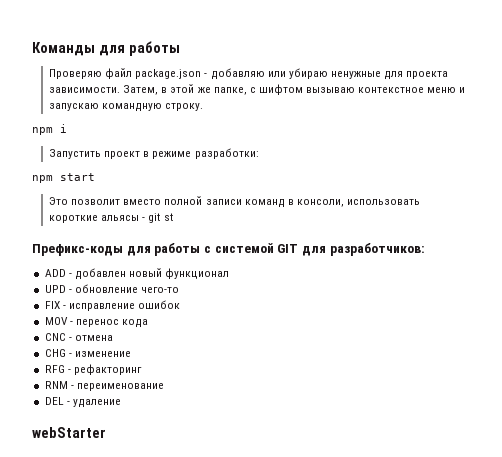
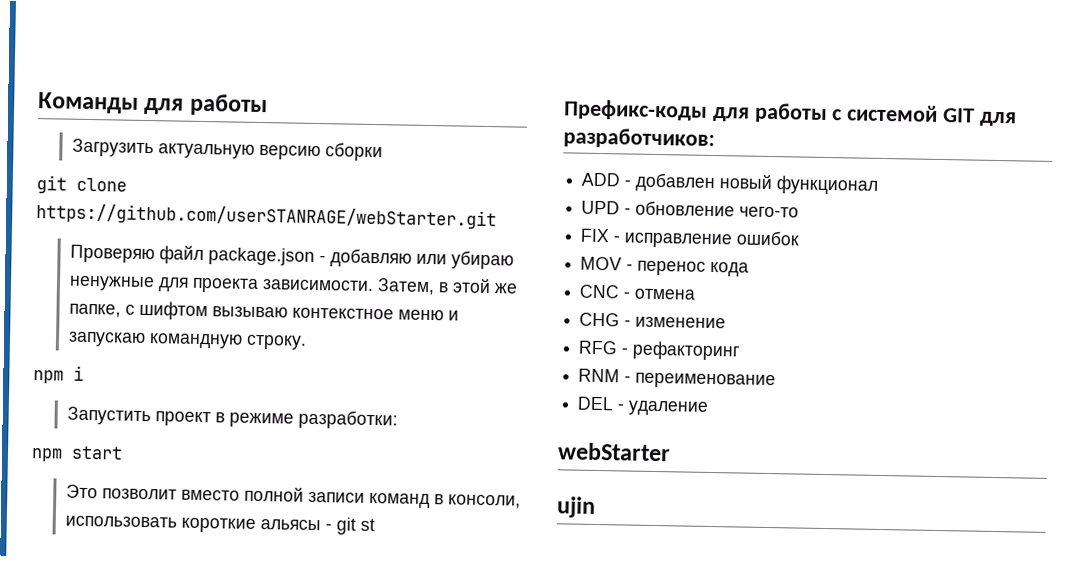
+ Загрузить актуальную версию сборки
+ git clone https://github.com/userSTANRAGE/webStarter.git
+ ujin

